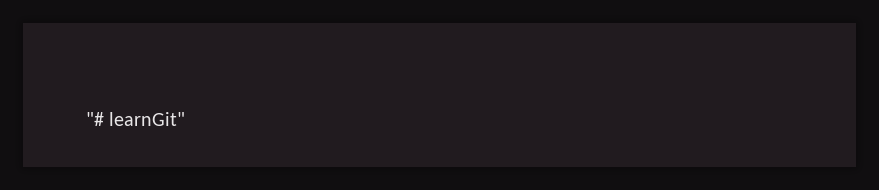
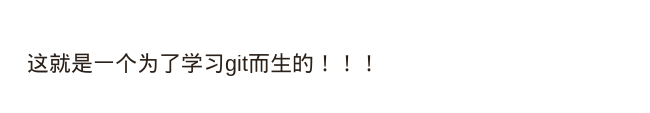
- "# learnGit"
+ 这就是一个为了学习git而生的！！！

